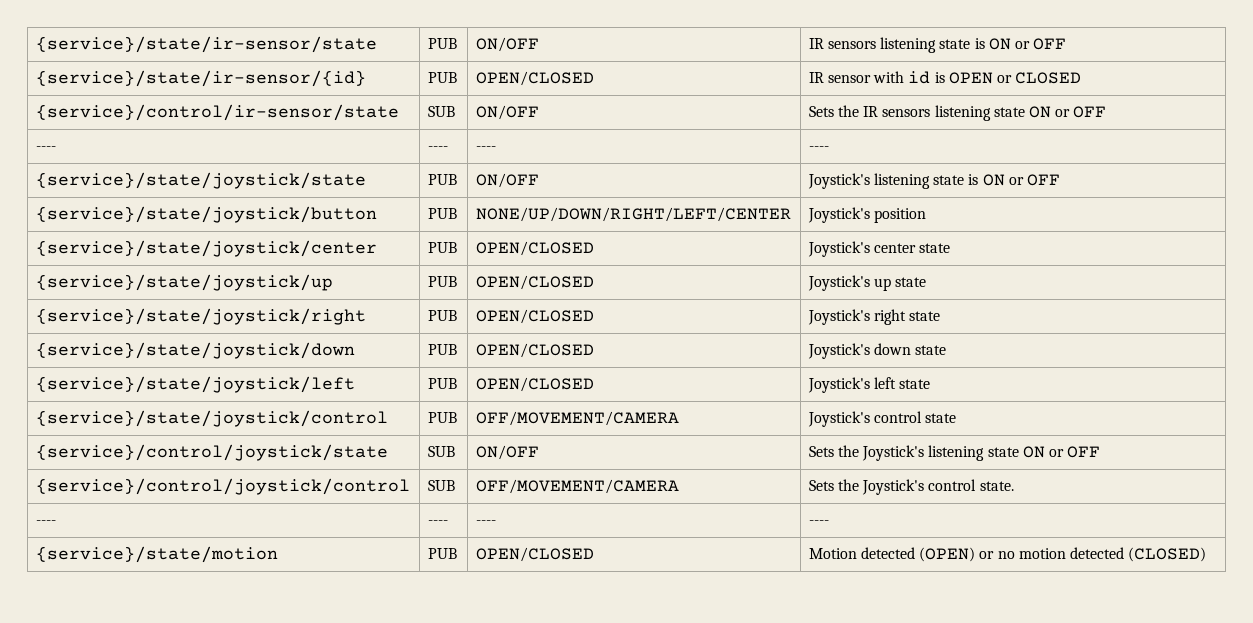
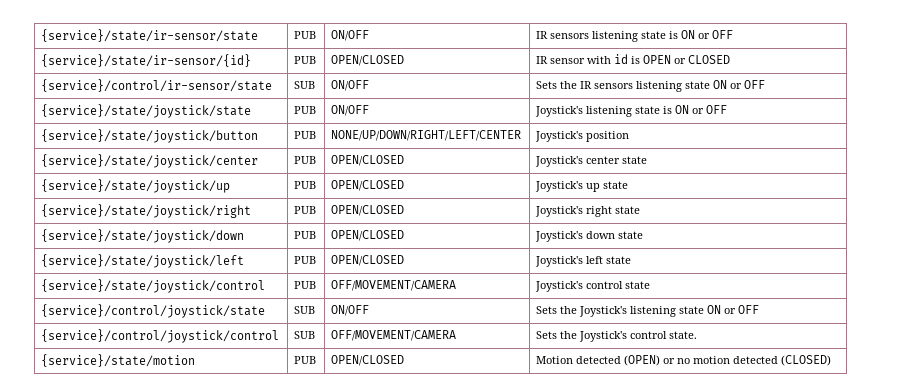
  {service}/control/ir-sensor/state | SUB | ON/OFF | Sets the IR sensors listening state ON or OFF
- ---- | ---- | ---- | ----
  {service}/control/joystick/control | SUB | OFF/MOVEMENT/CAMERA | Sets the Joystick's control state.
- ---- | ---- | ---- | ----

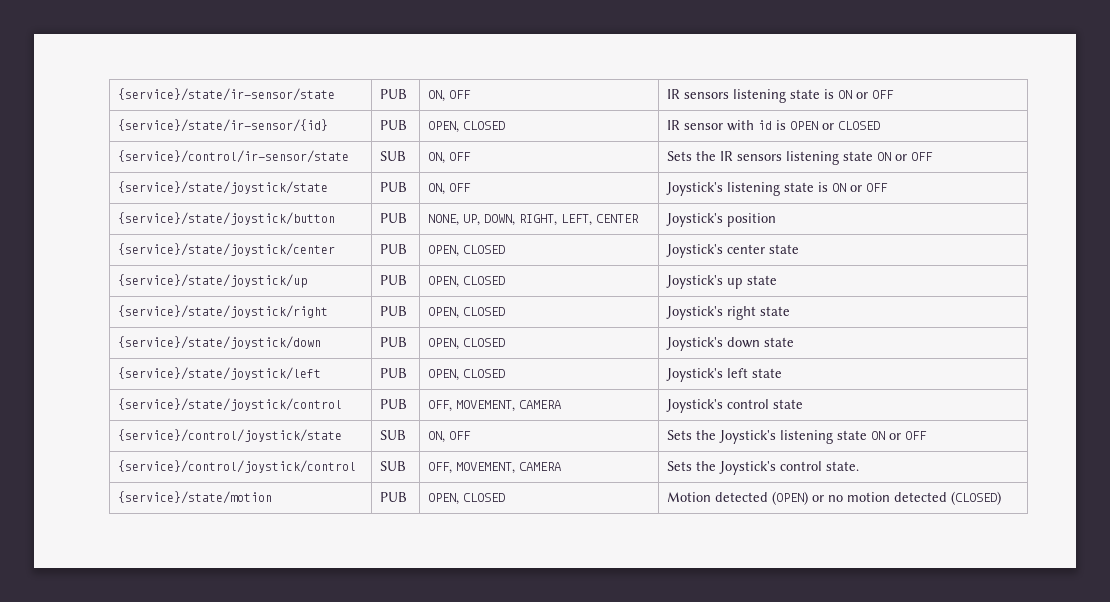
- {service}/state/ir-sensor/state | PUB | ON/OFF | IR sensors listening state is ON or OFF
+ {service}/state/ir-sensor/state | PUB | ON, OFF | IR sensors listening state is ON or OFF
- {service}/state/ir-sensor/{id} | PUB | OPEN/CLOSED | IR sensor with id is OPEN or CLOSED
+ {service}/state/ir-sensor/{id} | PUB | OPEN, CLOSED | IR sensor with id is OPEN or CLOSED
- {service}/control/ir-sensor/state | SUB | ON/OFF | Sets the IR sensors listening state ON or OFF
+ {service}/control/ir-sensor/state | SUB | ON, OFF | Sets the IR sensors listening state ON or OFF
- {service}/state/joystick/state | PUB | ON/OFF | Joystick's listening state is ON or OFF
+ {service}/state/joystick/state | PUB | ON, OFF | Joystick's listening state is ON or OFF
- {service}/state/joystick/button | PUB | NONE/UP/DOWN/RIGHT/LEFT/CENTER | Joystick's position
+ {service}/state/joystick/button | PUB | NONE, UP, DOWN, RIGHT, LEFT, CENTER | Joystick's position
- {service}/state/joystick/center | PUB | OPEN/CLOSED | Joystick's center state
+ {service}/state/joystick/center | PUB | OPEN, CLOSED | Joystick's center state
- {service}/state/joystick/up | PUB | OPEN/CLOSED | Joystick's up state
+ {service}/state/joystick/up | PUB | OPEN, CLOSED | Joystick's up state
- {service}/state/joystick/right | PUB | OPEN/CLOSED | Joystick's right state
+ {service}/state/joystick/right | PUB | OPEN, CLOSED | Joystick's right state
- {service}/state/joystick/down | PUB | OPEN/CLOSED | Joystick's down state
+ {service}/state/joystick/down | PUB | OPEN, CLOSED | Joystick's down state
- {service}/state/joystick/left | PUB | OPEN/CLOSED | Joystick's left state
+ {service}/state/joystick/left | PUB | OPEN, CLOSED | Joystick's left state
- {service}/state/joystick/control | PUB | OFF/MOVEMENT/CAMERA | Joystick's control state
+ {service}/state/joystick/control | PUB | OFF, MOVEMENT, CAMERA | Joystick's control state
- {service}/control/joystick/state | SUB | ON/OFF | Sets the Joystick's listening state ON or OFF
+ {service}/control/joystick/state | SUB | ON, OFF | Sets the Joystick's listening state ON or OFF
- {service}/control/joystick/control | SUB | OFF/MOVEMENT/CAMERA | Sets the Joystick's control state.
+ {service}/control/joystick/control | SUB | OFF, MOVEMENT, CAMERA | Sets the Joystick's control state.
- {service}/state/motion | PUB | OPEN/CLOSED | Motion detected (OPEN) or no motion detected (CLOSED)
+ {service}/state/motion | PUB | OPEN, CLOSED | Motion detected (OPEN) or no motion detected (CLOSED)

